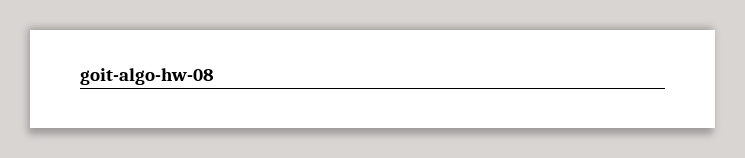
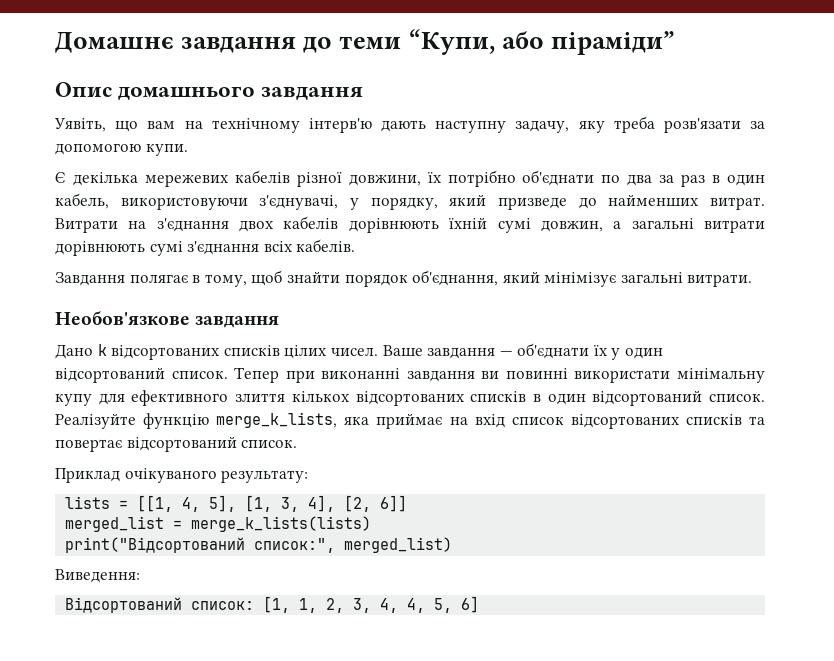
- goit-algo-hw-08
+ Домашнє завдання до теми “Купи, або піраміди”
+ Опис домашнього завдання
+ Уявіть, що вам на технічному інтерв'ю дають наступну задачу, яку треба розв'язати за допомогою купи.
+ Є декілька мережевих кабелів різної довжини, їх потрібно об'єднати по два за раз в один кабель, використовуючи з'єднувачі, у порядку, який призведе до найменших витрат. Витрати на з'єднання двох кабелів дорівнюють їхній сумі довжин, а загальні витрати дорівнюють сумі з'єднання всіх кабелів.
+ Завдання полягає в тому, щоб знайти порядок об'єднання, який мінімізує загальні витрати.
+ Необов'язкове завдання
+ Дано k відсортованих списків цілих чисел. Ваше завдання — об'єднати їх у один відсортований список. Тепер при виконанні завдання ви повинні використати мінімальну купу для ефективного злиття кількох відсортованих списків в один відсортований список. Реалізуйте функцію merge_k_lists, яка приймає на вхід список відсортованих списків та повертає відсортований список.
+ Приклад очікуваного результату:
+ lists = [[1, 4, 5], [1, 3, 4], [2, 6]]
+ merged_list = merge_k_lists(lists)
+ print("Відсортований список:", merged_list)
+ Виведення:
+ Відсортований список: [1, 1, 2, 3, 4, 4, 5, 6]

